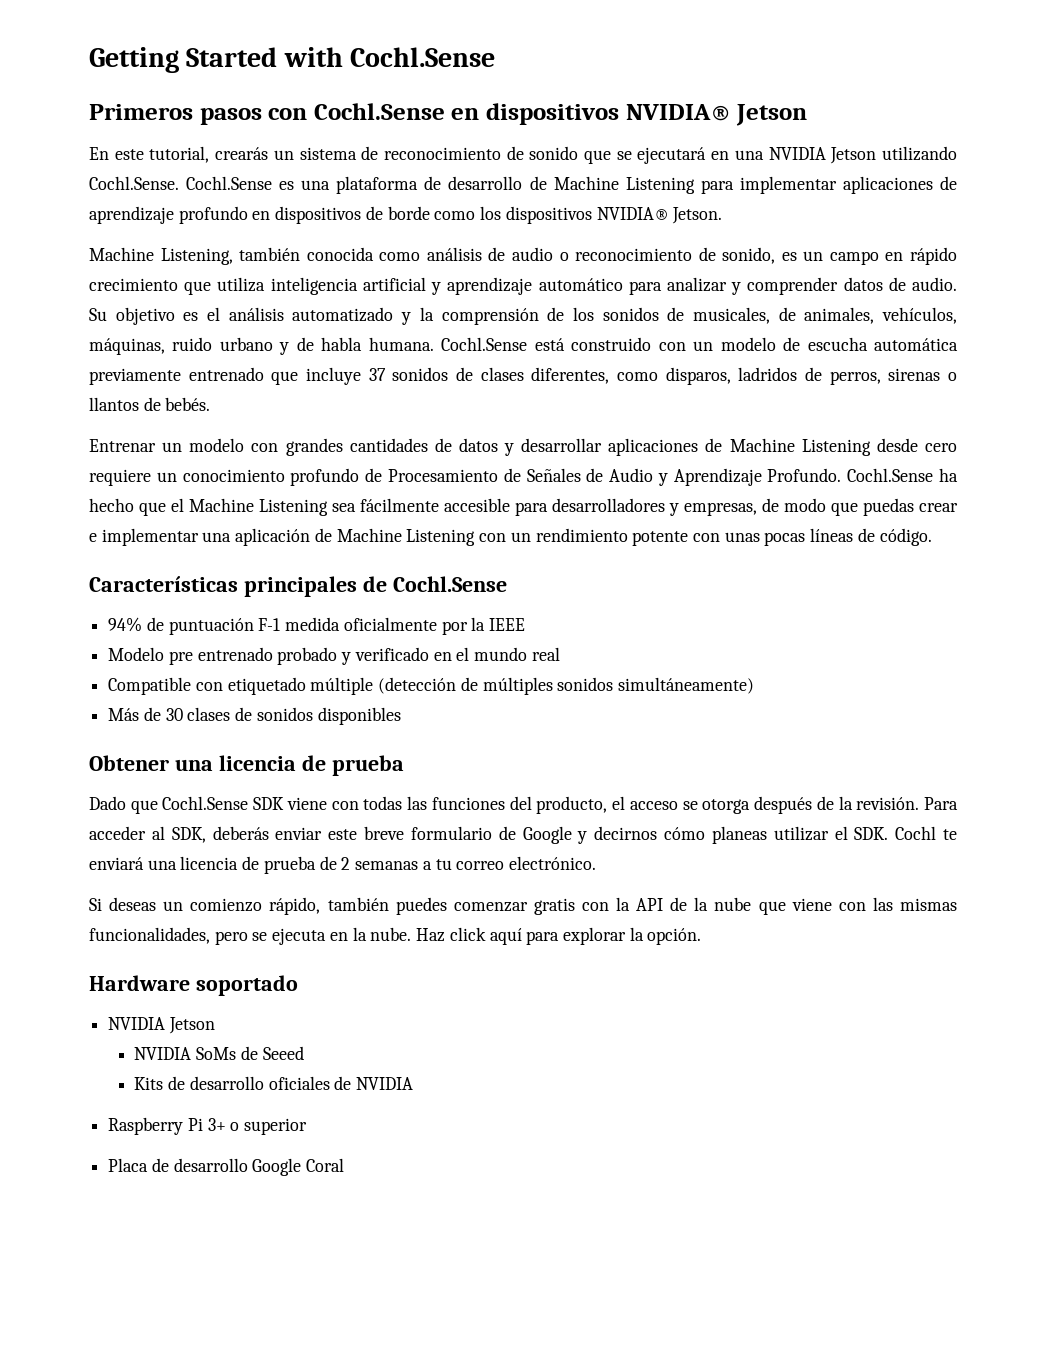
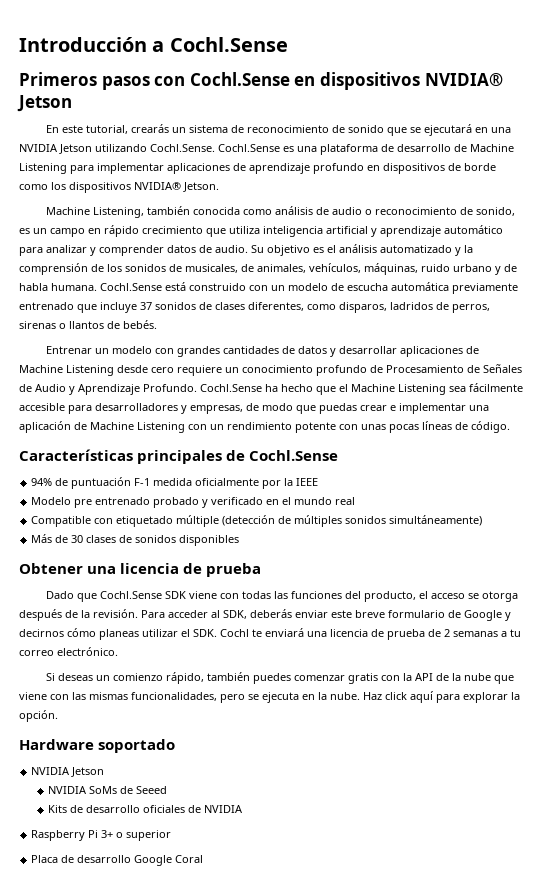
- Getting Started with Cochl.Sense
+ Introducción a Cochl.Sense

